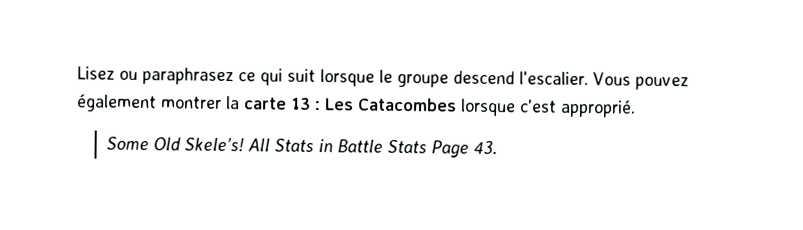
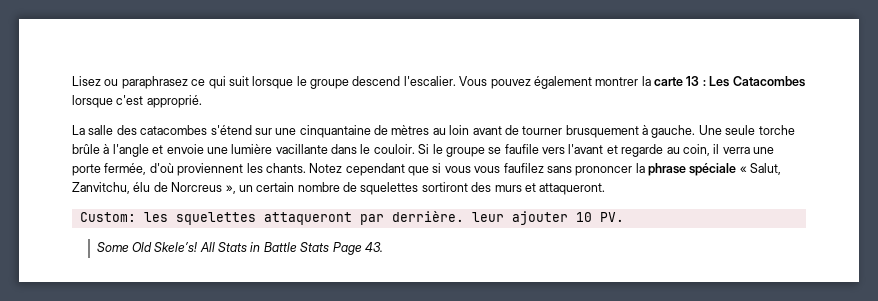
+ La salle des catacombes s'étend sur une cinquantaine de mètres au loin avant de tourner brusquement à gauche. Une seule torche brûle à l'angle et envoie une lumière vacillante dans le couloir. Si le groupe se faufile vers l'avant et regarde au coin, il verra une porte fermée, d'où proviennent les chants. Notez cependant que si vous vous faufilez sans prononcer la phrase spéciale « Salut, Zanvitchu, élu de Norcreus », un certain nombre de squelettes sortiront des murs et attaqueront.
+ Custom: les squelettes attaqueront par derrière. leur ajouter 10 PV.

